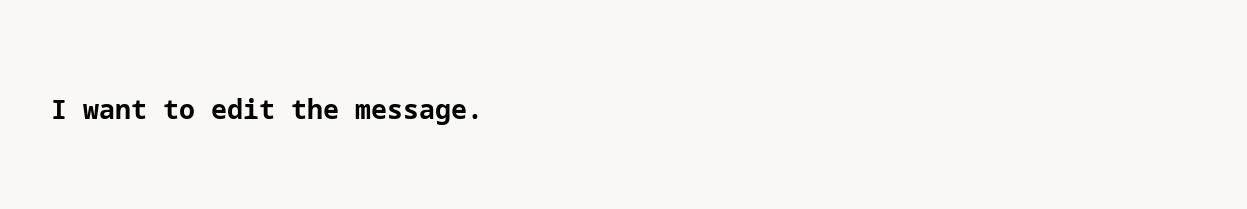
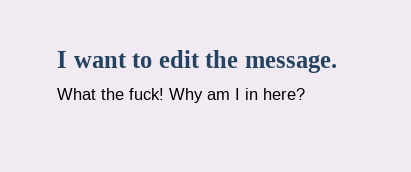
+ What the fuck! Why am I in here?

